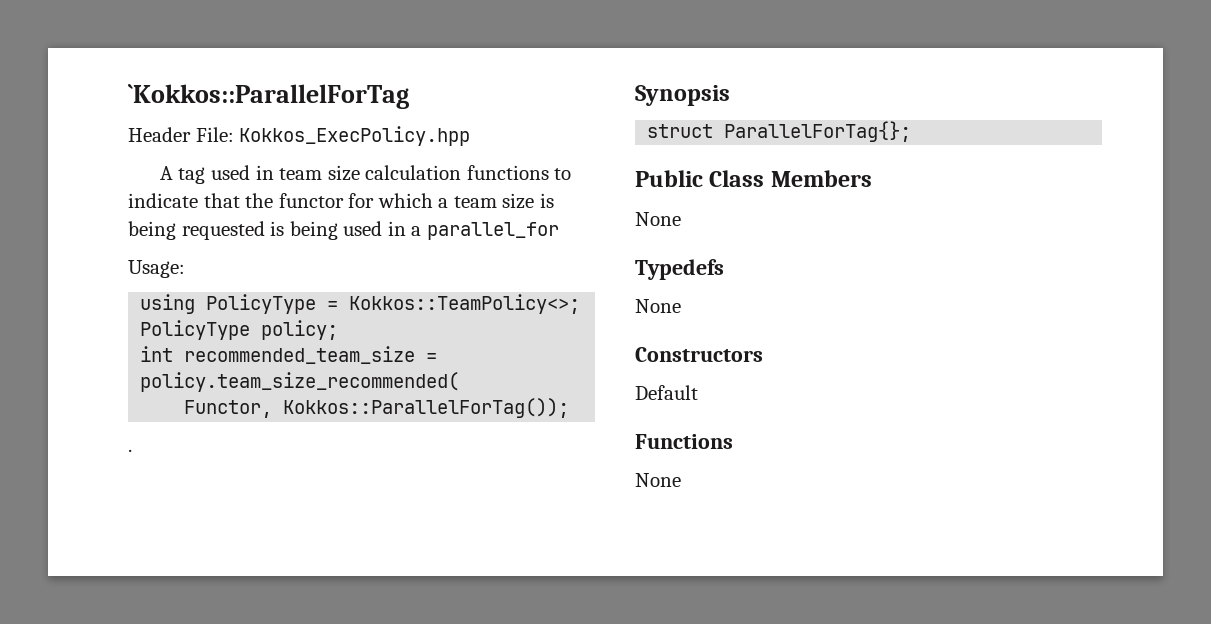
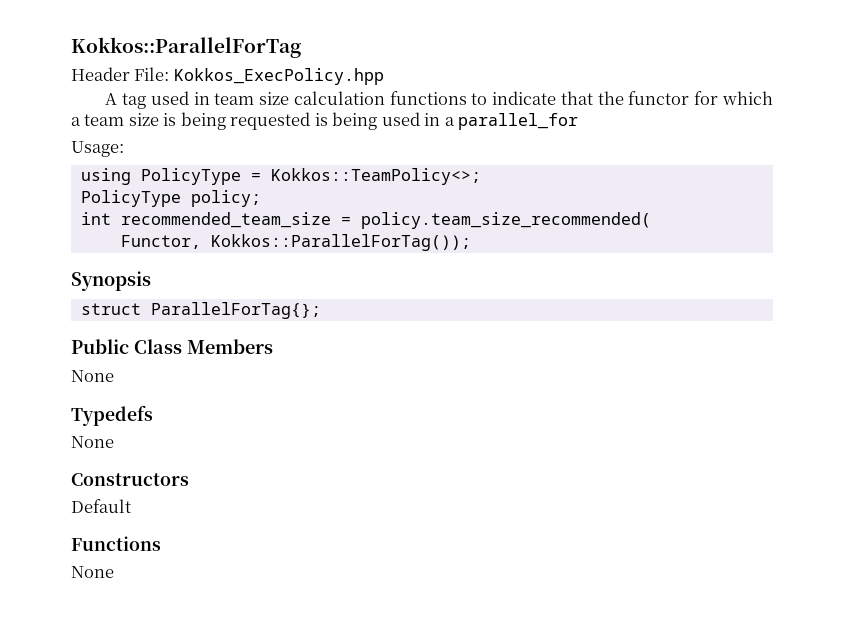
- `Kokkos::ParallelForTag
+ Kokkos::ParallelForTag
- .

